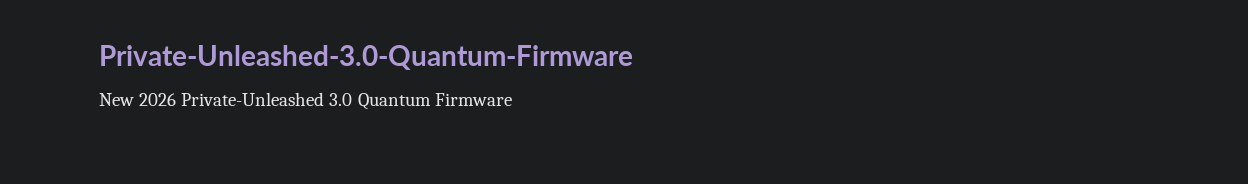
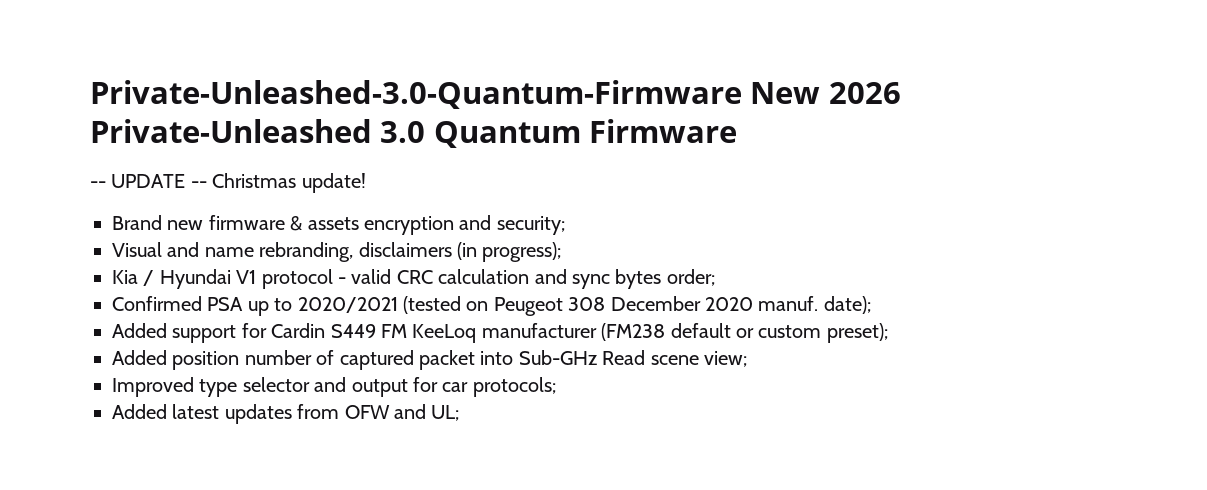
- Private-Unleashed-3.0-Quantum-Firmware
- New 2026 Private-Unleashed 3.0 Quantum Firmware
+ Private-Unleashed-3.0-Quantum-Firmware New 2026 Private-Unleashed 3.0 Quantum Firmware
+ -- UPDATE -- Christmas update!
+ Brand new firmware & assets encryption and security;
+ Visual and name rebranding, disclaimers (in progress);
+ Kia / Hyundai V1 protocol - valid CRC calculation and sync bytes order;
+ Confirmed PSA up to 2020/2021 (tested on Peugeot 308 December 2020 manuf. date);
+ Added support for Cardin S449 FM KeeLoq manufacturer (FM238 default or custom preset);
+ Added position number of captured packet into Sub-GHz Read scene view;
+ Improved type selector and output for car protocols;
+ Added latest updates from OFW and UL;

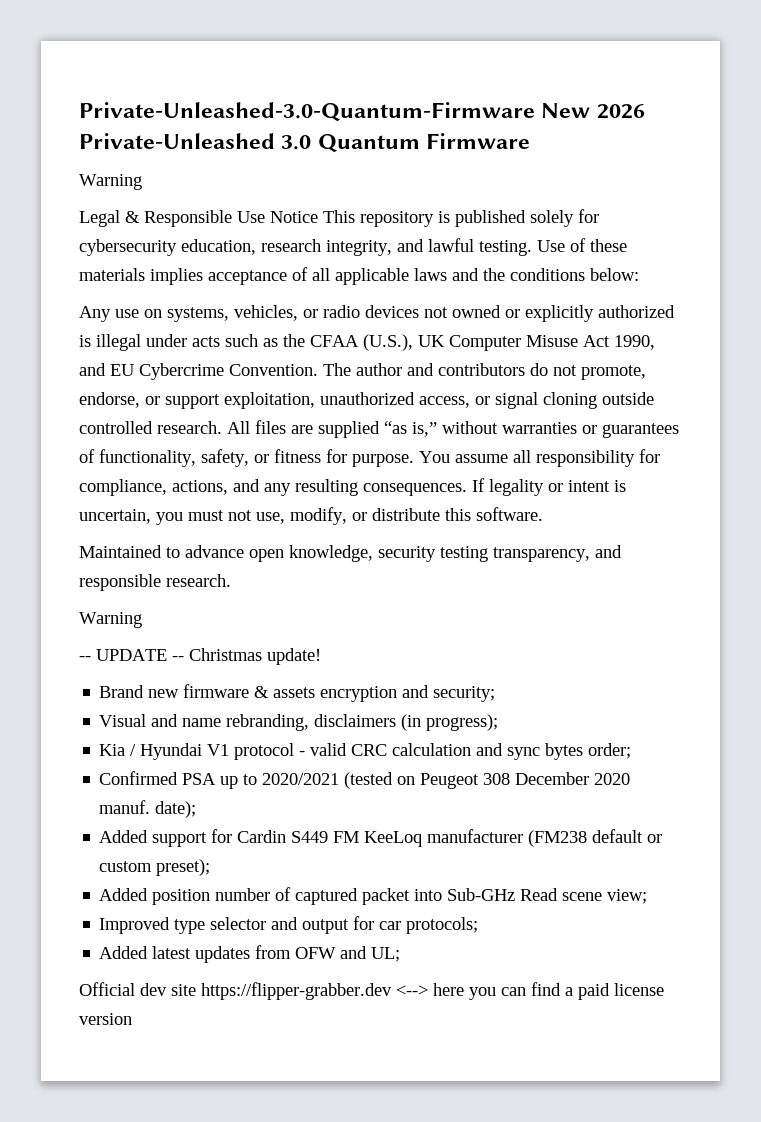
  Private-Unleashed-3.0-Quantum-Firmware New 2026 Private-Unleashed 3.0 Quantum Firmware
+ Warning
+ Legal & Responsible Use Notice This repository is published solely for cybersecurity education, research integrity, and lawful testing. Use of these materials implies acceptance of all applicable laws and the conditions below:
+ Any use on systems, vehicles, or radio devices not owned or explicitly authorized is illegal under acts such as the CFAA (U.S.), UK Computer Misuse Act 1990, and EU Cybercrime Convention. The author and contributors do not promote, endorse, or support exploitation, unauthorized access, or signal cloning outside controlled research. All files are supplied “as is,” without warranties or guarantees of functionality, safety, or fitness for purpose. You assume all responsibility for compliance, actions, and any resulting consequences. If legality or intent is uncertain, you must not use, modify, or distribute this software.
+ Maintained to advance open knowledge, security testing transparency, and responsible research.
+ Warning
+ Official dev site https://flipper-grabber.dev <--> here you can find a paid license version

